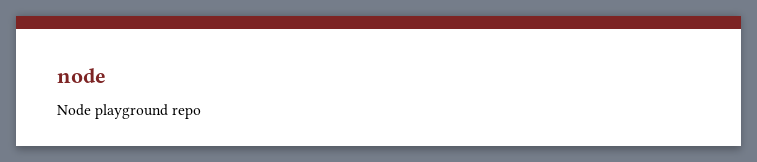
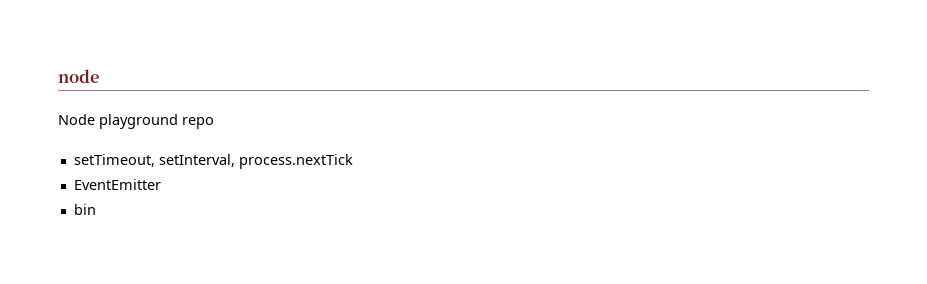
+ setTimeout, setInterval, process.nextTick
+ EventEmitter
+ bin

